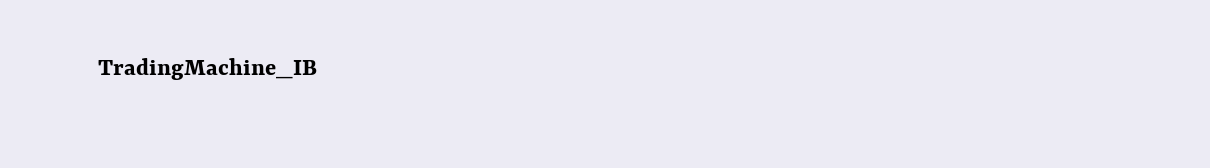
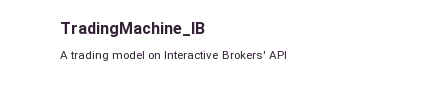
+ A trading model on Interactive Brokers' API

